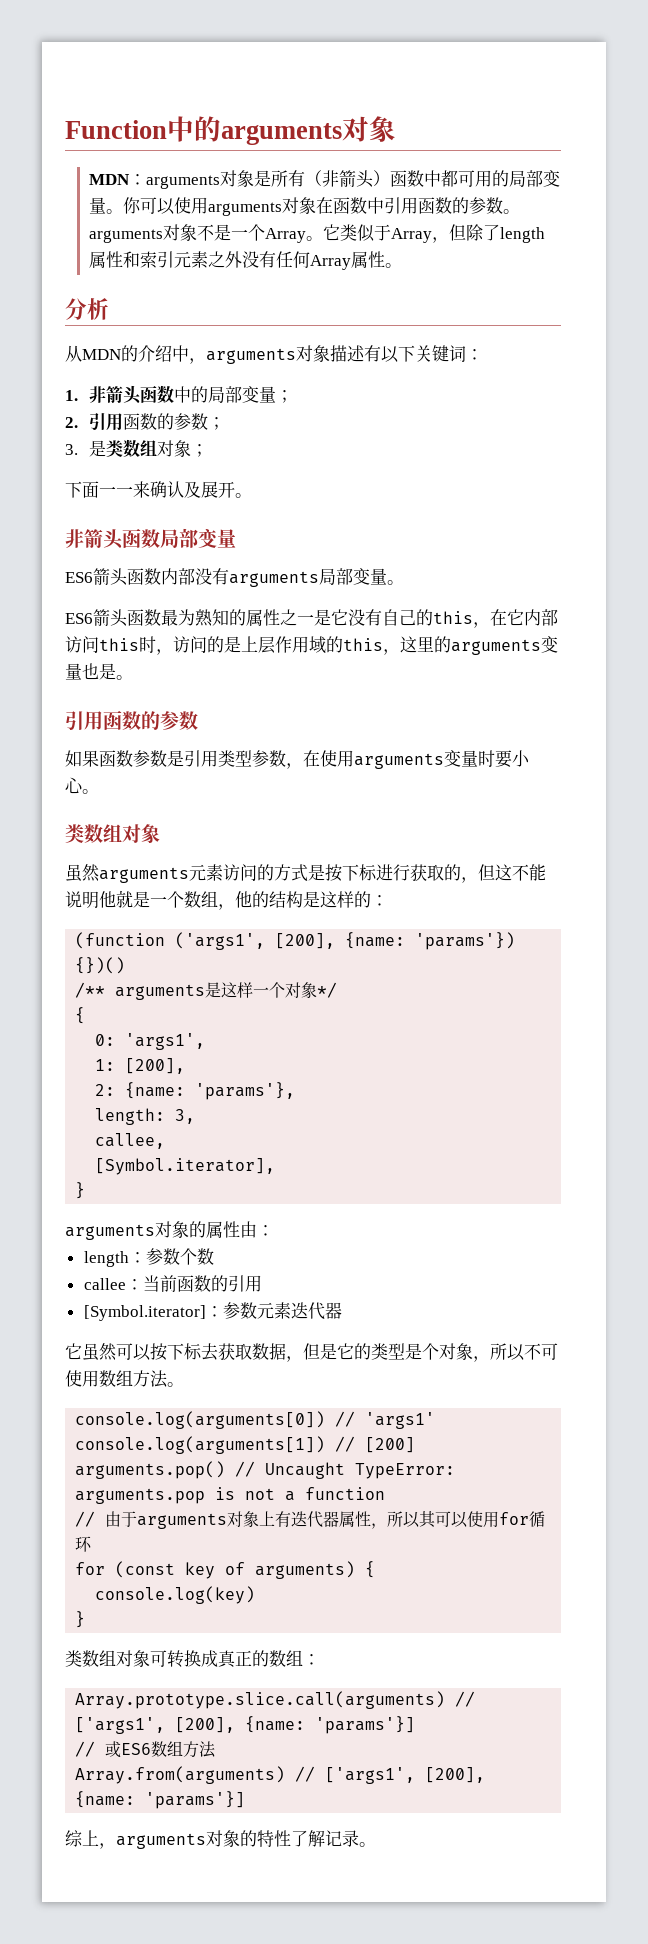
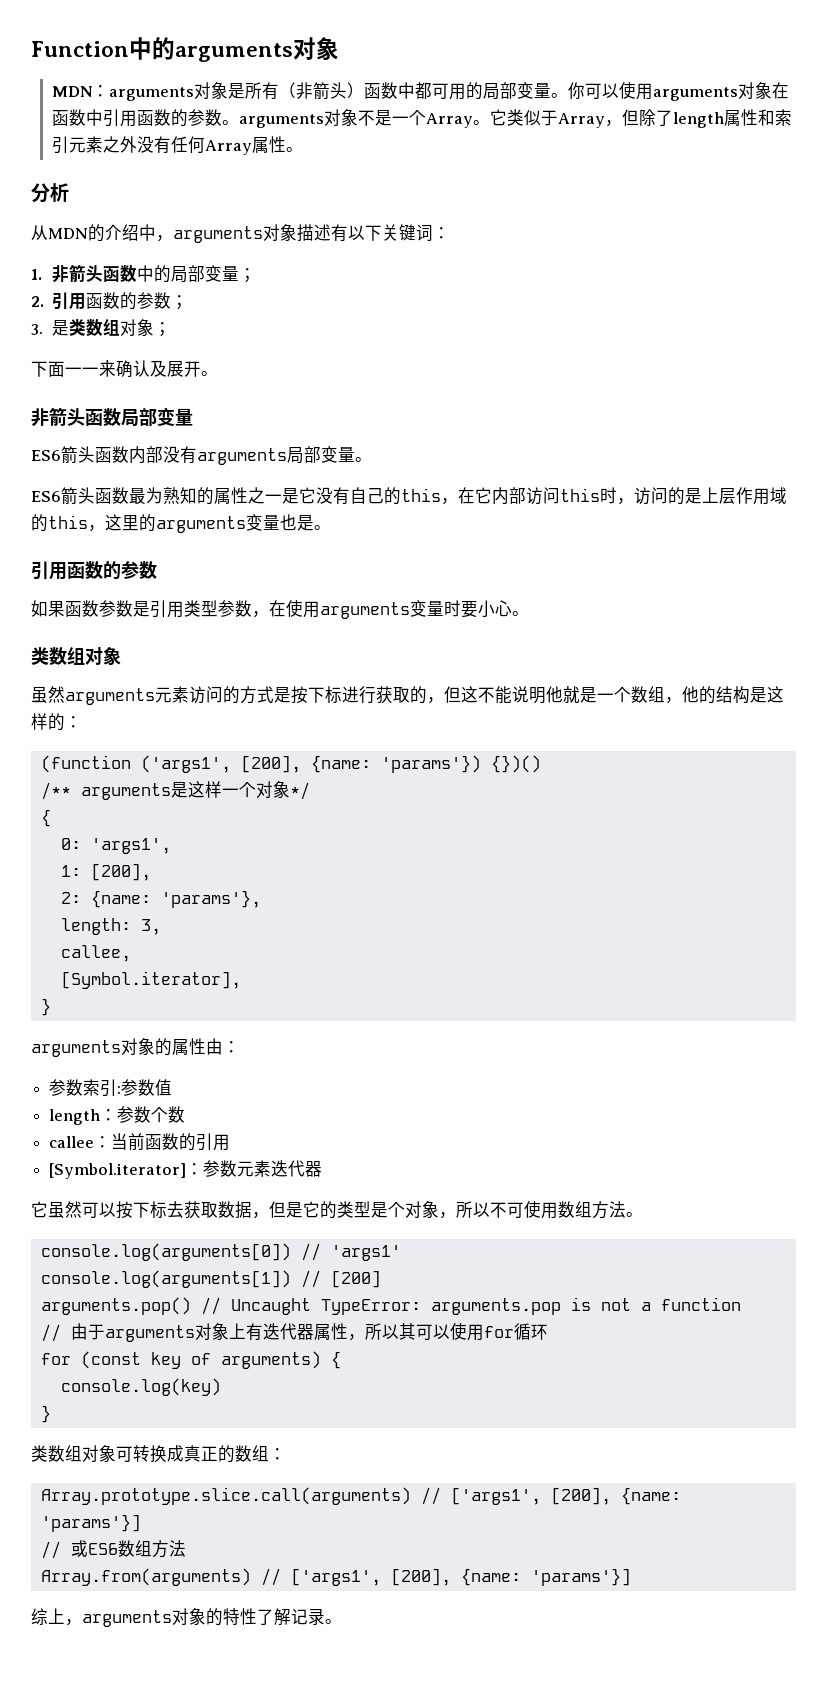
+ 参数索引:参数值

